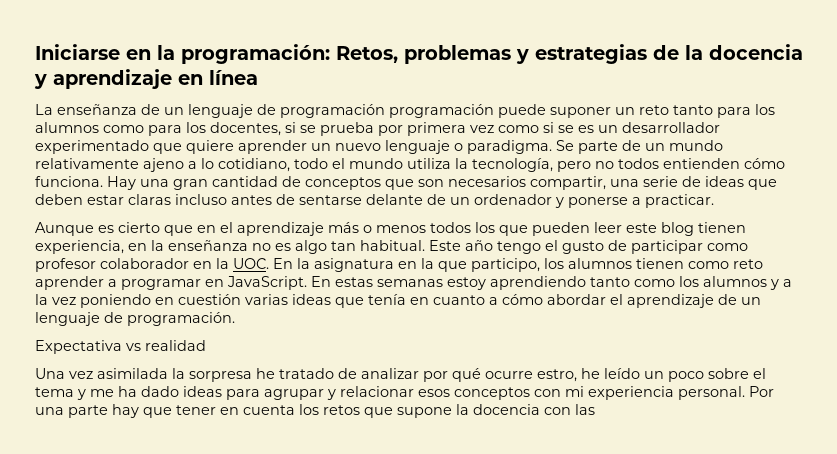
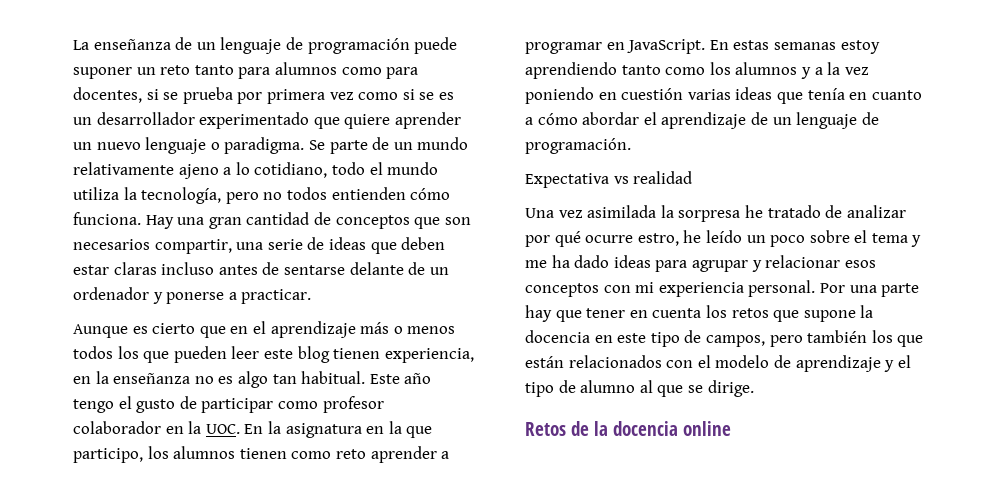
- Iniciarse en la programación: Retos, problemas y estrategias de la docencia y aprendizaje en línea
- La enseñanza de un lenguaje de programación programación puede suponer un reto tanto para los alumnos como para los docentes, si se prueba por primera vez como si se es un desarrollador experimentado que quiere aprender un nuevo lenguaje o paradigma.
+ La enseñanza de un lenguaje de programación puede suponer un reto tanto para alumnos como para docentes, si se prueba por primera vez como si se es un desarrollador experimentado que quiere aprender un nuevo lenguaje o paradigma.
- Por una parte hay que tener en cuenta los retos que supone la docencia con las
+ Por una parte hay que tener en cuenta los retos que supone la docencia en este tipo de campos, pero también los que están relacionados con el modelo de aprendizaje y el tipo de alumno al que se dirige.
+ Retos de la docencia online

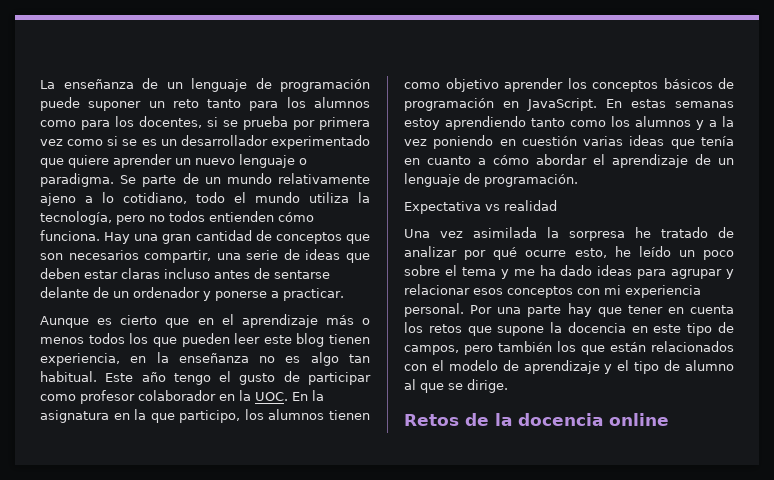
- La enseñanza de un lenguaje de programación puede suponer un reto tanto para alumnos como para docentes, si se prueba por primera vez como si se es un desarrollador experimentado que quiere aprender un nuevo lenguaje o paradigma.
+ La enseñanza de un lenguaje de programación puede suponer un reto tanto para los alumnos como para los docentes, si se prueba por primera vez como si se es un desarrollador experimentado que quiere aprender un nuevo lenguaje o paradigma.
- Este año tengo el gusto de participar como profesor colaborador en la UOC. En la asignatura en la que participo, los alumnos tienen como reto aprender a programar en JavaScript.
+ Este año tengo el gusto de participar como profesor colaborador en la UOC. En la asignatura en la que participo, los alumnos tienen como objetivo aprender los conceptos básicos de programación en JavaScript.
- Una vez asimilada la sorpresa he tratado de analizar por qué ocurre estro, he leído un poco sobre el tema y me ha dado ideas para agrupar y relacionar esos conceptos con mi experiencia personal.
+ Una vez asimilada la sorpresa he tratado de analizar por qué ocurre esto, he leído un poco sobre el tema y me ha dado ideas para agrupar y relacionar esos conceptos con mi experiencia personal.

